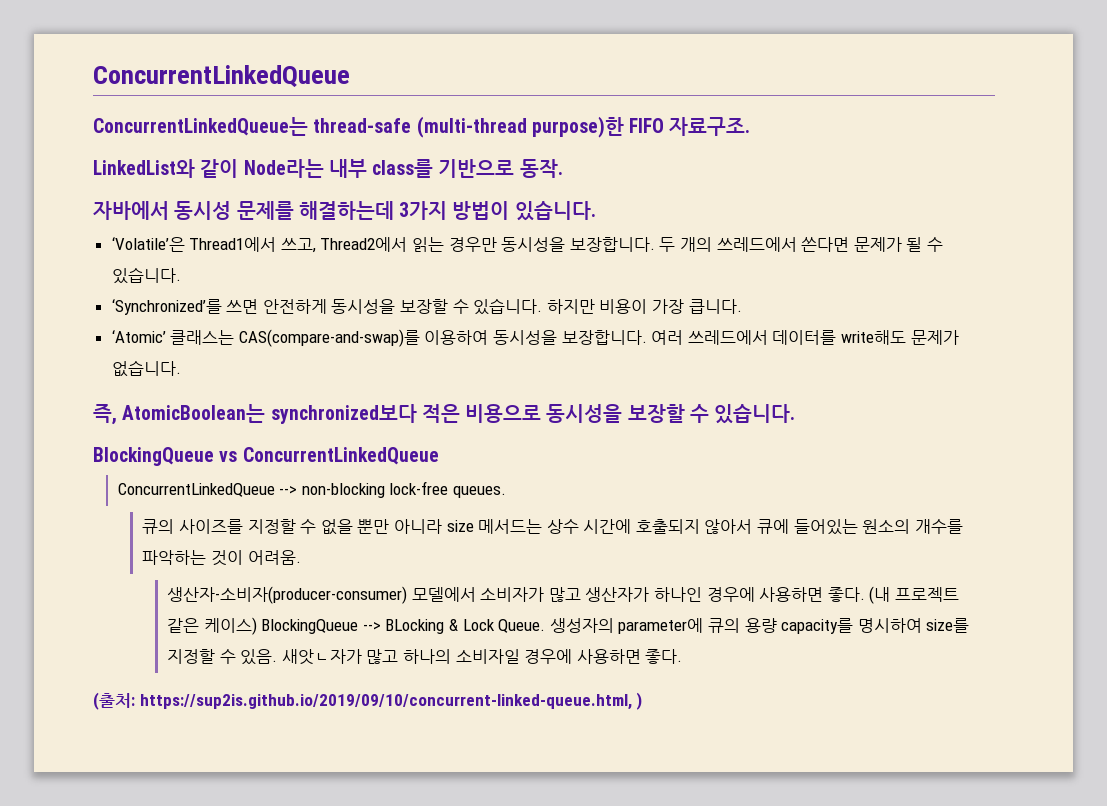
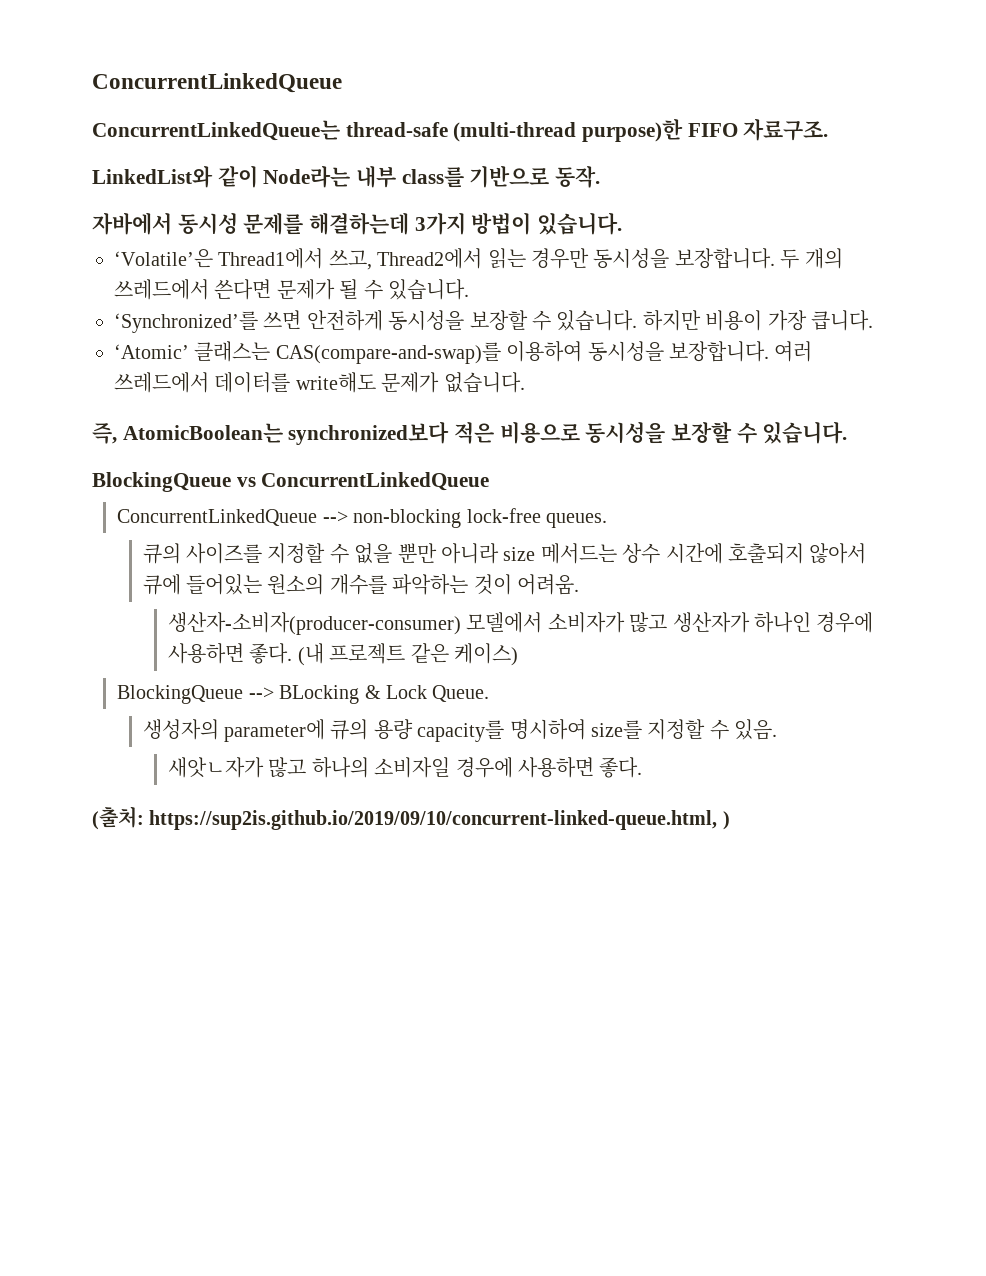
- (내 프로젝트 같은 케이스) BlockingQueue --> BLocking & Lock Queue. 생성자의 parameter에 큐의 용량 capacity를 명시하여 size를 지정할 수 있음. 새앗ㄴ자가 많고 하나의 소비자일 경우에 사용하면 좋다.
+ (내 프로젝트 같은 케이스)
+ BlockingQueue --> BLocking & Lock Queue.
+ 생성자의 parameter에 큐의 용량 capacity를 명시하여 size를 지정할 수 있음.
+ 새앗ㄴ자가 많고 하나의 소비자일 경우에 사용하면 좋다.

